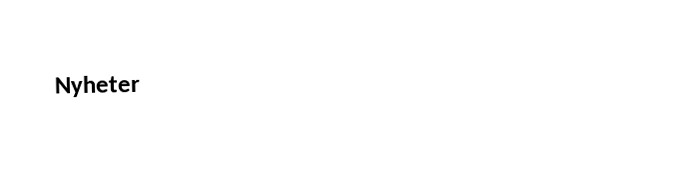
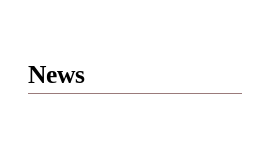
- Nyheter
+ News

